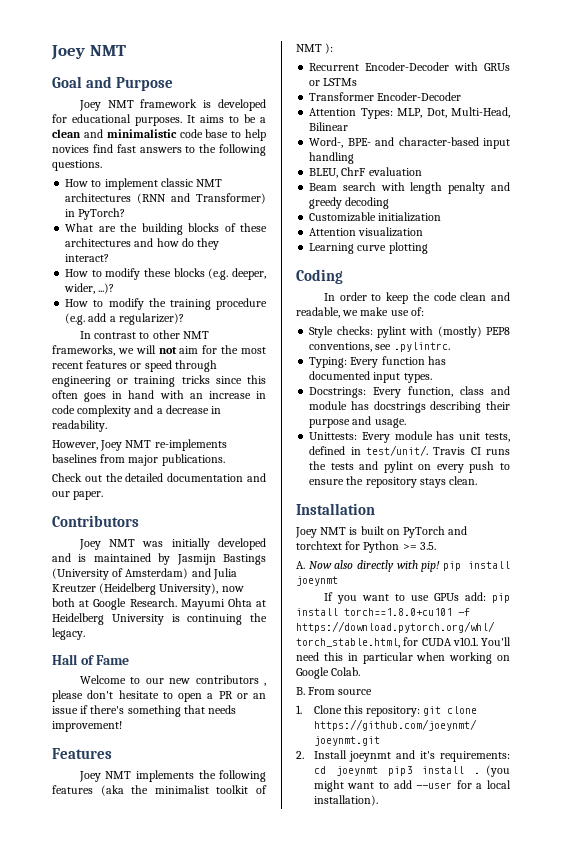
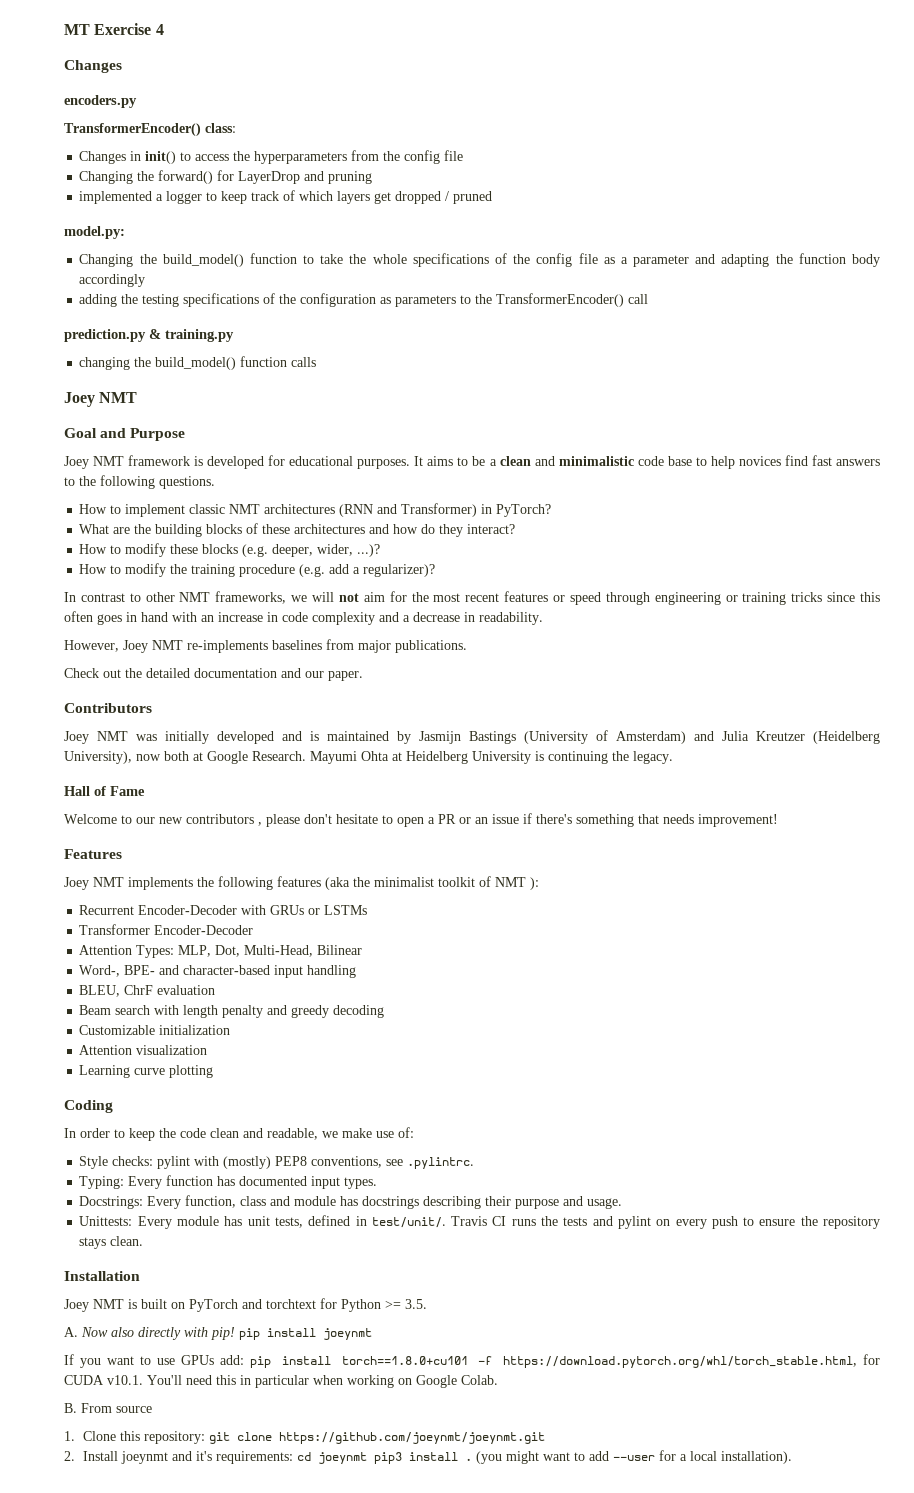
+ MT Exercise 4
+ Changes
+ encoders.py
+ TransformerEncoder() class:
+ Changes in init() to access the hyperparameters from the config file
+ Changing the forward() for LayerDrop and pruning
+ implemented a logger to keep track of which layers get dropped / pruned
+ model.py:
+ Changing the build_model() function to take the whole specifications of the config file as a parameter and adapting the function body accordingly
+ adding the testing specifications of the configuration as parameters to the TransformerEncoder() call
+ prediction.py & training.py
+ changing the build_model() function calls

